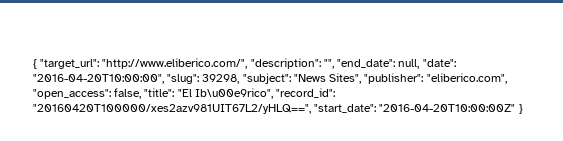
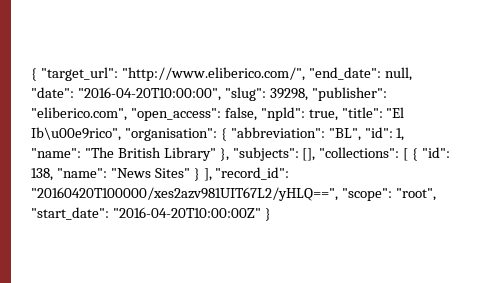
- { "target_url": "http://www.eliberico.com/", "description": "", "end_date": null, "date": "2016-04-20T10:00:00", "slug": 39298, "subject": "News Sites", "publisher": "eliberico.com", "open_access": false, "title": "El Ib\u00e9rico", "record_id": "20160420T100000/xes2azv981UIT67L2/yHLQ==", "start_date": "2016-04-20T10:00:00Z" }
+ { "target_url": "http://www.eliberico.com/", "end_date": null, "date": "2016-04-20T10:00:00", "slug": 39298, "publisher": "eliberico.com", "open_access": false, "npld": true, "title": "El Ib\u00e9rico", "organisation": { "abbreviation": "BL", "id": 1, "name": "The British Library" }, "subjects": [], "collections": [ { "id": 138, "name": "News Sites" } ], "record_id": "20160420T100000/xes2azv981UIT67L2/yHLQ==", "scope": "root", "start_date": "2016-04-20T10:00:00Z" }

